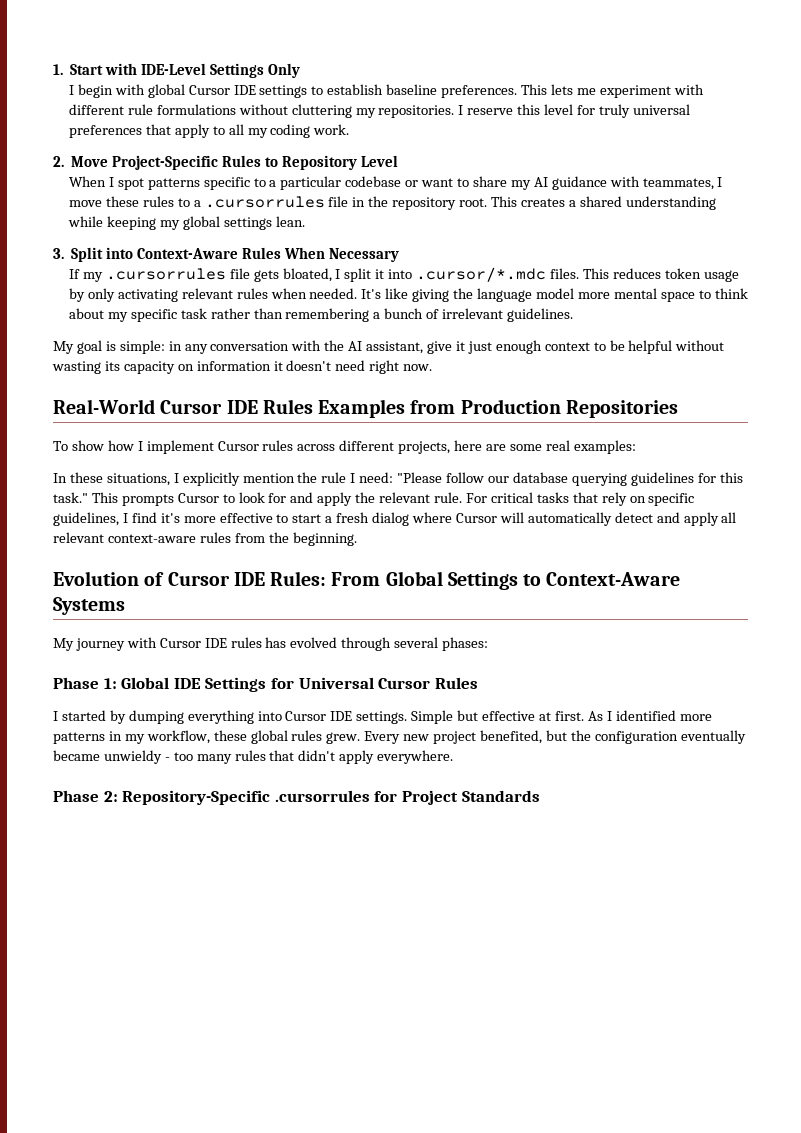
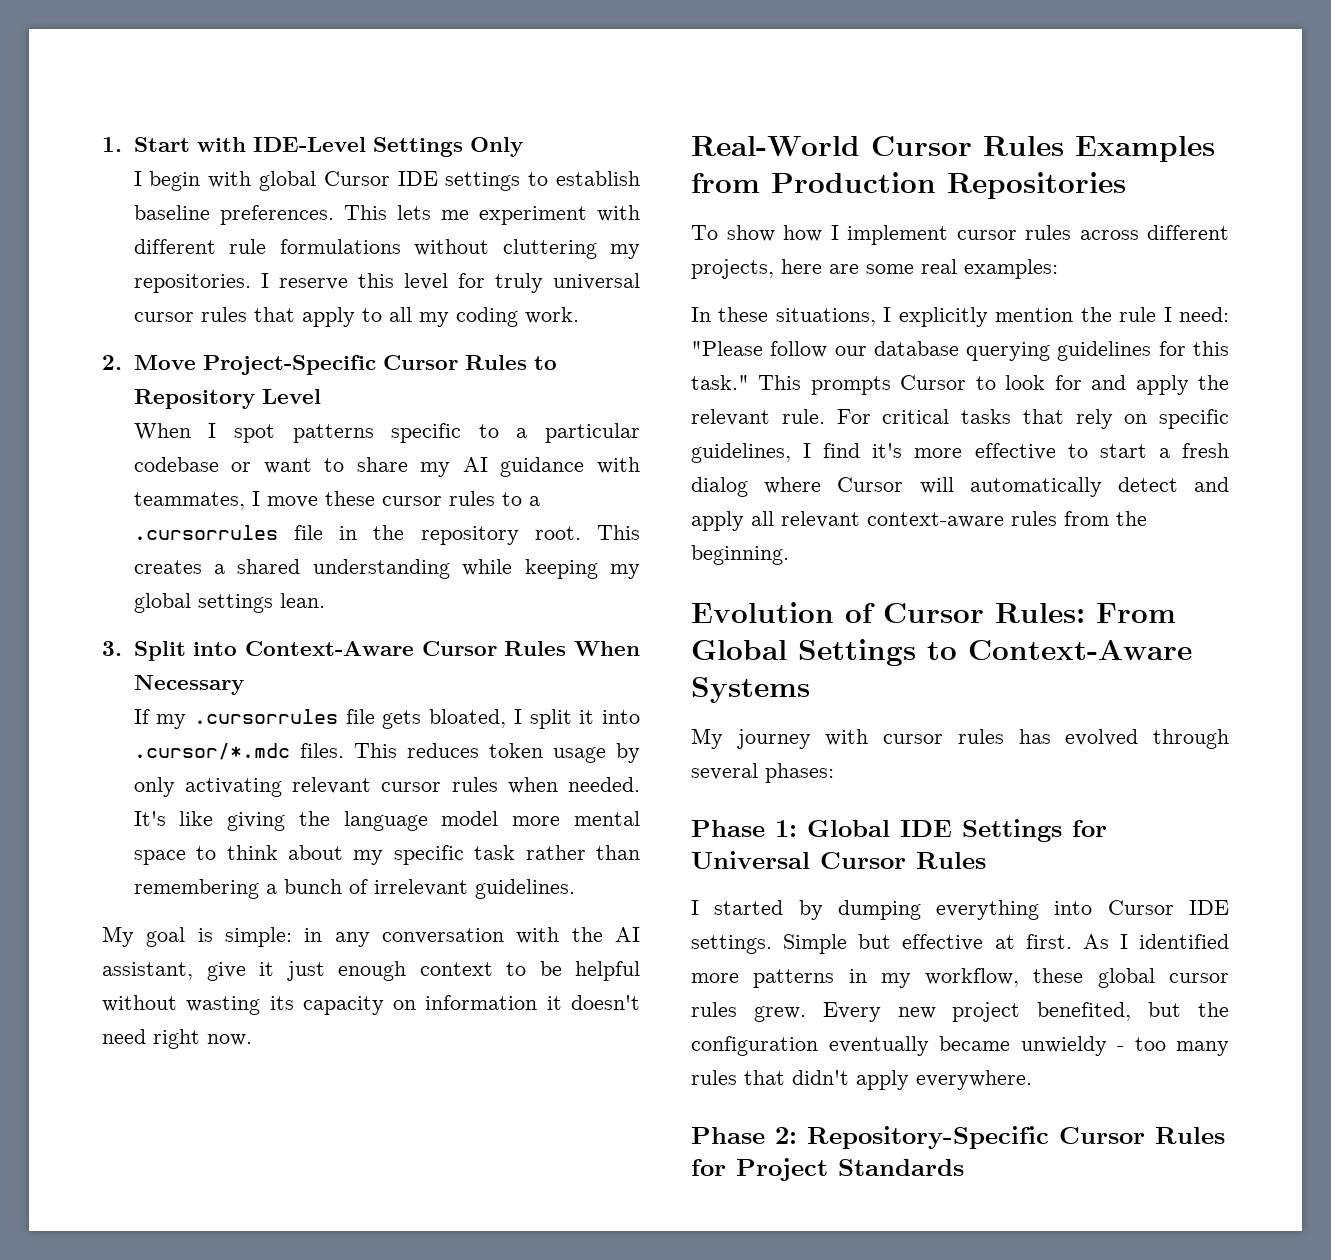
- I reserve this level for truly universal preferences that apply to all my coding work.
+ I reserve this level for truly universal cursor rules that apply to all my coding work.
- 2. Move Project-Specific Rules to Repository Level
+ 2. Move Project-Specific Cursor Rules to Repository Level
- When I spot patterns specific to a particular codebase or want to share my AI guidance with teammates, I move these rules to a .cursorrules file in the repository root.
+ When I spot patterns specific to a particular codebase or want to share my AI guidance with teammates, I move these cursor rules to a .cursorrules file in the repository root.
- 3. Split into Context-Aware Rules When Necessary
+ 3. Split into Context-Aware Cursor Rules When Necessary
- This reduces token usage by only activating relevant rules when needed.
+ This reduces token usage by only activating relevant cursor rules when needed.
- Real-World Cursor IDE Rules Examples from Production Repositories
+ Real-World Cursor Rules Examples from Production Repositories
- To show how I implement Cursor rules across different projects, here are some real examples:
+ To show how I implement cursor rules across different projects, here are some real examples:
- Evolution of Cursor IDE Rules: From Global Settings to Context-Aware Systems
+ Evolution of Cursor Rules: From Global Settings to Context-Aware Systems
- My journey with Cursor IDE rules has evolved through several phases:
+ My journey with cursor rules has evolved through several phases:
- As I identified more patterns in my workflow, these global rules grew.
+ As I identified more patterns in my workflow, these global cursor rules grew.
- Phase 2: Repository-Specific .cursorrules for Project Standards
+ Phase 2: Repository-Specific Cursor Rules for Project Standards

